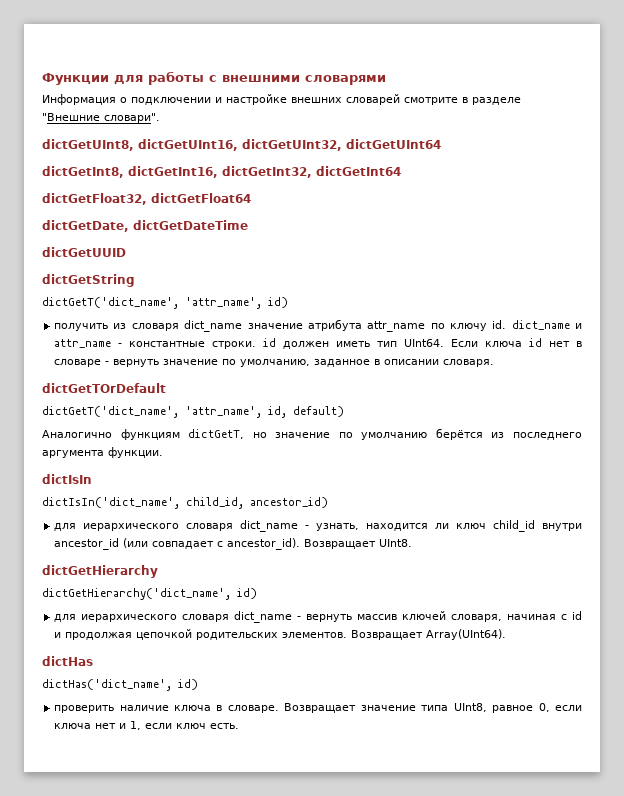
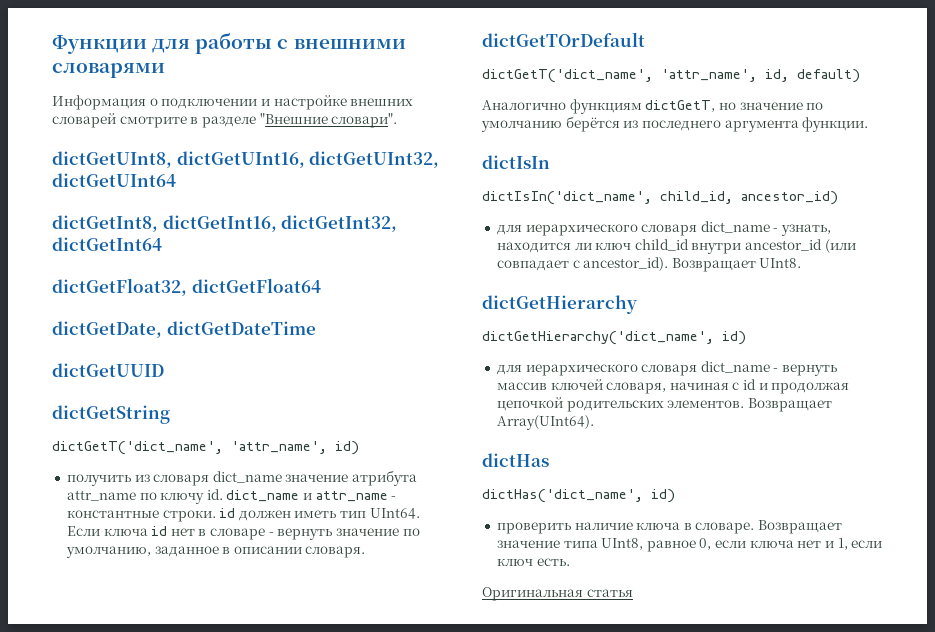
+ Оригинальная статья

